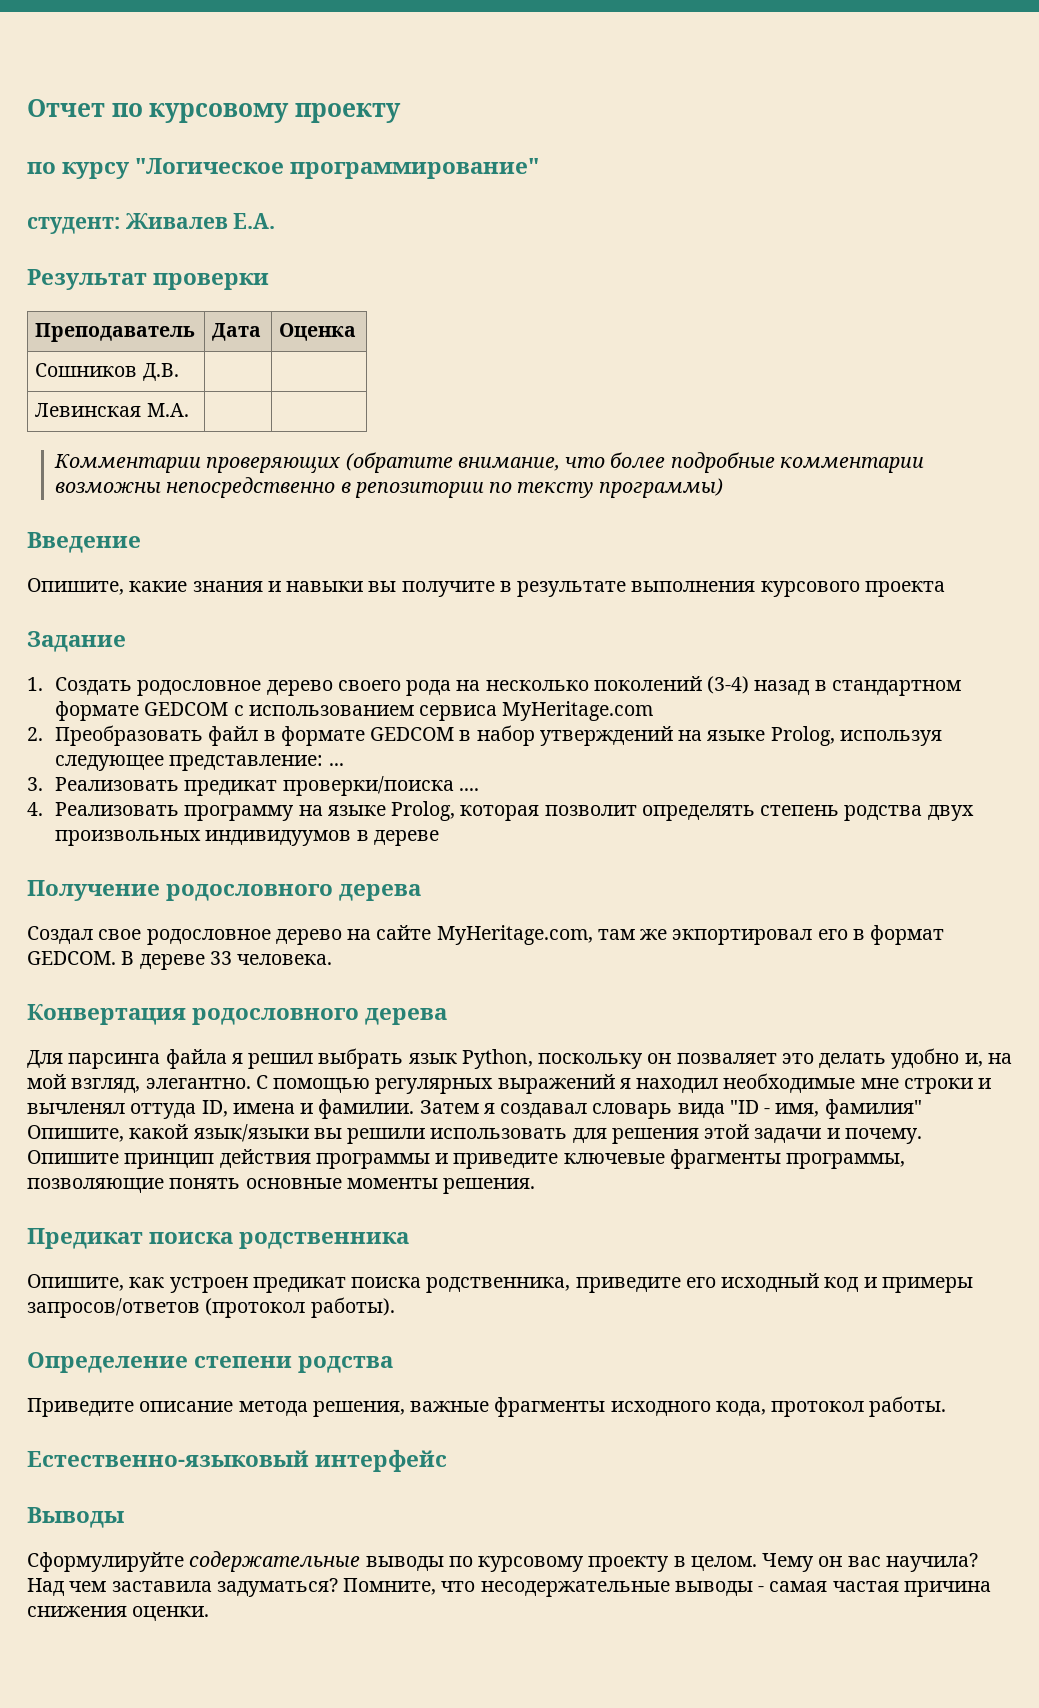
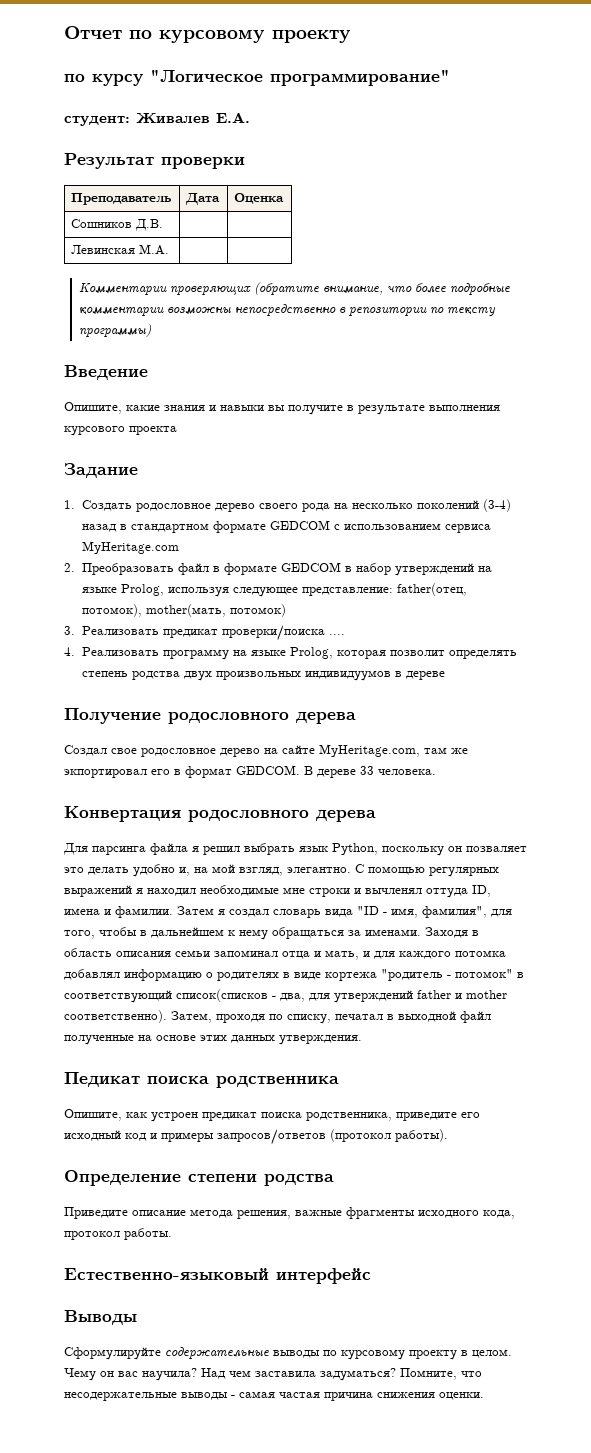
- 2. Преобразовать файл в формате GEDCOM в набор утверждений на языке Prolog, используя следующее представление: ...
+ 2. Преобразовать файл в формате GEDCOM в набор утверждений на языке Prolog, используя следующее представление: father(отец, потомок), mother(мать, потомок)
- Затем я создавал словарь вида "ID - имя, фамилия" Опишите, какой язык/языки вы решили использовать для решения этой задачи и почему. Опишите принцип действия программы и приведите ключевые фрагменты программы, позволяющие понять основные моменты решения.
- Предикат поиска родственника
+ Затем я создал словарь вида "ID - имя, фамилия", для того, чтобы в дальнейшем к нему обращаться за именами. Заходя в область описания семьи запоминал отца и мать, и для каждого потомка добавлял информацию о родителях в виде кортежа "родитель - потомок" в соответствующий список(списков - два, для утверждений father и mother соответственно). Затем, проходя по списку, печатал в выходной файл полученные на основе этих данных утверждения.
+ Педикат поиска родственника

